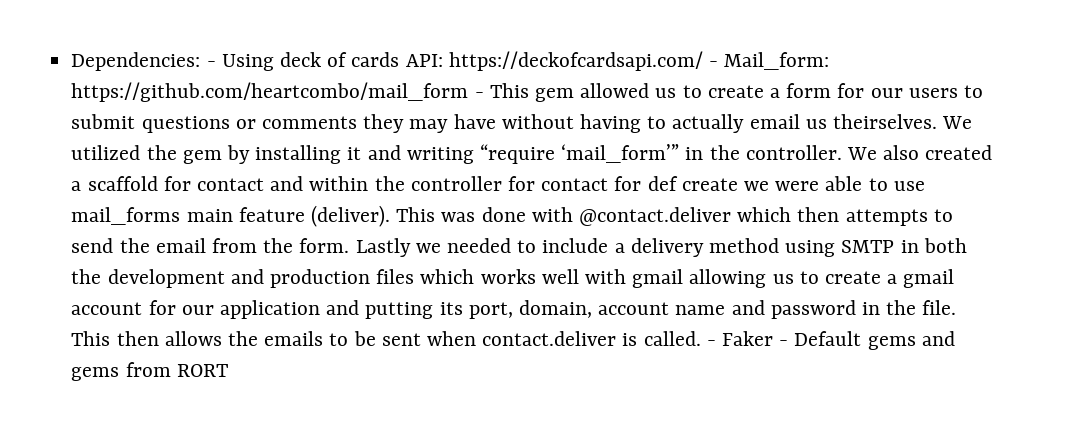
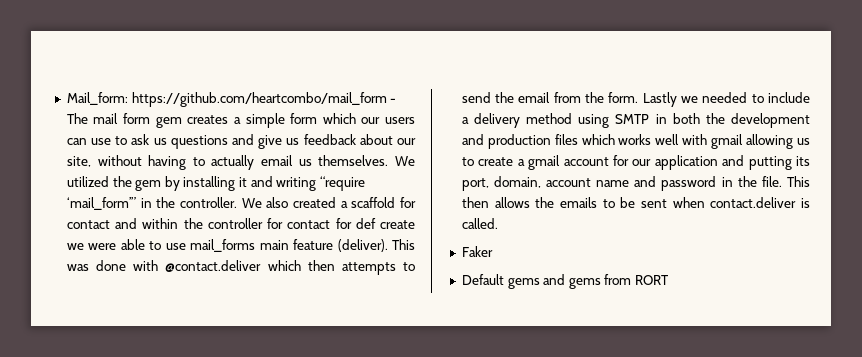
- Dependencies: - Using deck of cards API: https://deckofcardsapi.com/ - Mail_form: https://github.com/heartcombo/mail_form - This gem allowed us to create a form for our users to submit questions or comments they may have without having to actually email us theirselves.
+ Mail_form: https://github.com/heartcombo/mail_form - The mail form gem creates a simple form which our users can use to ask us questions and give us feedback about our site, without having to actually email us themselves.
- This then allows the emails to be sent when contact.deliver is called. - Faker - Default gems and gems from RORT
+ This then allows the emails to be sent when contact.deliver is called.
+ Faker
+ Default gems and gems from RORT

